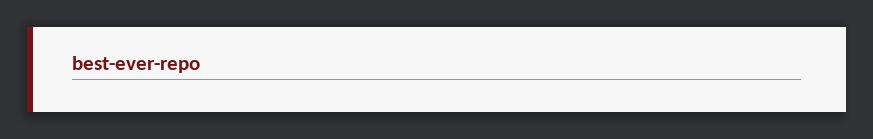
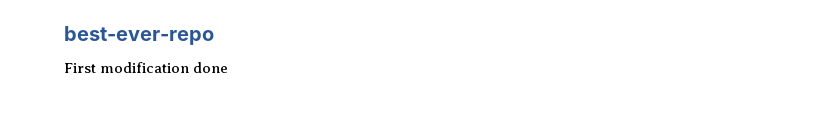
+ First modification done

